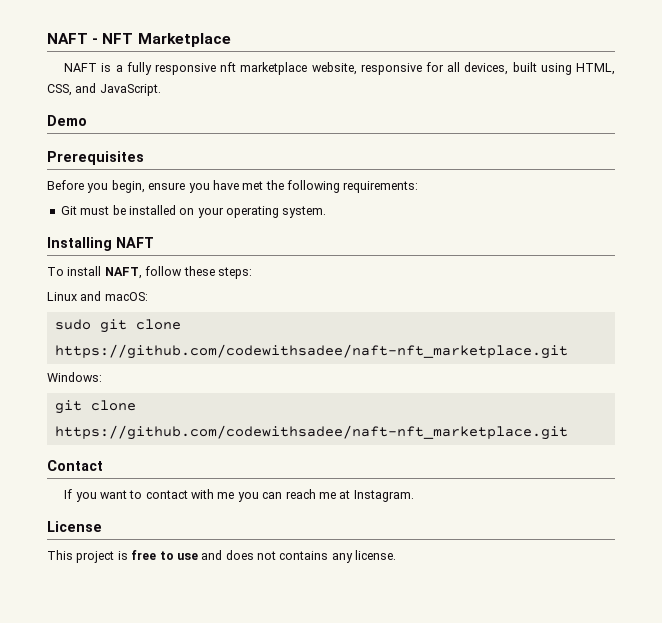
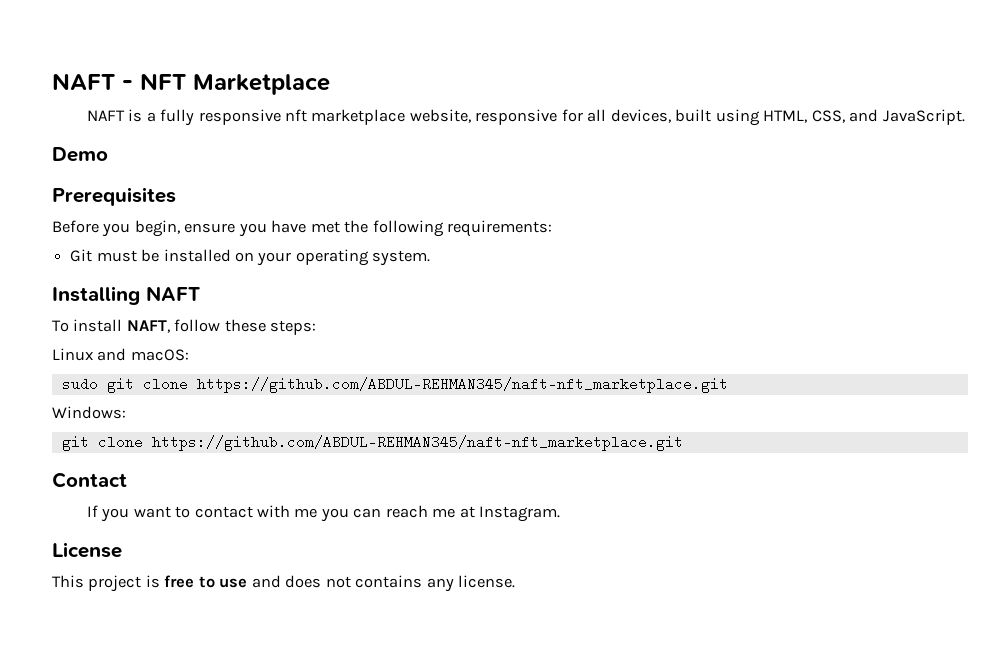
- sudo git clone https://github.com/codewithsadee/naft-nft_marketplace.git
+ sudo git clone https://github.com/ABDUL-REHMAN345/naft-nft_marketplace.git
  Windows:
- git clone https://github.com/codewithsadee/naft-nft_marketplace.git
+ git clone https://github.com/ABDUL-REHMAN345/naft-nft_marketplace.git

